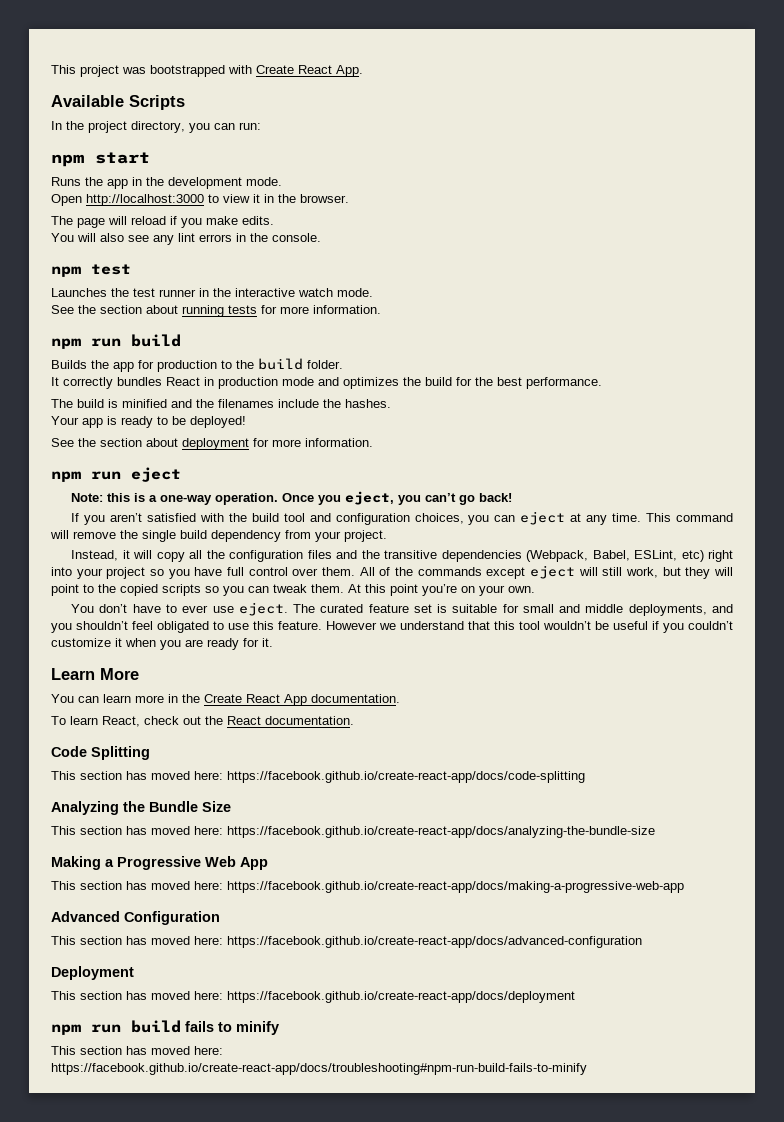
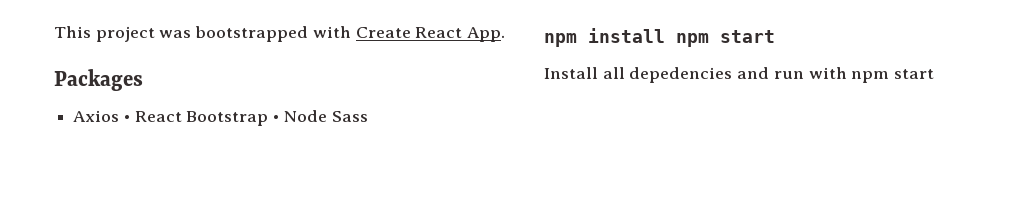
- Available Scripts
- In the project directory, you can run:
- npm start
+ Packages
+ Axios • React Bootstrap • Node Sass
+ npm install npm start
- Runs the app in the development mode.
- Open http://localhost:3000 to view it in the browser.
- The page will reload if you make edits.
- You will also see any lint errors in the console.
- npm test
- Launches the test runner in the interactive watch mode.
- See the section about running tests for more information.
- npm run build
- Builds the app for production to the build folder.
- It correctly bundles React in production mode and optimizes the build for the best performance.
- The build is minified and the filenames include the hashes.
- Your app is ready to be deployed!
- See the section about deployment for more information.
- npm run eject
- Note: this is a one-way operation. Once you eject, you can’t go back!
- If you aren’t satisfied with the build tool and configuration choices, you can eject at any time. This command will remove the single build dependency from your project.
- Instead, it will copy all the configuration files and the transitive dependencies (Webpack, Babel, ESLint, etc) right into your project so you have full control over them. All of the commands except eject will still work, but they will point to the copied scripts so you can tweak them. At this point you’re on your own.
- You don’t have to ever use eject. The curated feature set is suitable for small and middle deployments, and you shouldn’t feel obligated to use this feature. However we understand that this tool wouldn’t be useful if you couldn’t customize it when you are ready for it.
- Learn More
- You can learn more in the Create React App documentation.
- To learn React, check out the React documentation.
- Code Splitting
- This section has moved here: https://facebook.github.io/create-react-app/docs/code-splitting
- Analyzing the Bundle Size
- This section has moved here: https://facebook.github.io/create-react-app/docs/analyzing-the-bundle-size
- Making a Progressive Web App
- This section has moved here: https://facebook.github.io/create-react-app/docs/making-a-progressive-web-app
- Advanced Configuration
- This section has moved here: https://facebook.github.io/create-react-app/docs/advanced-configuration
- Deployment
- This section has moved here: https://facebook.github.io/create-react-app/docs/deployment
- npm run build fails to minify
- This section has moved here: https://facebook.github.io/create-react-app/docs/troubleshooting#npm-run-build-fails-to-minify
+ Install all depedencies and run with npm start

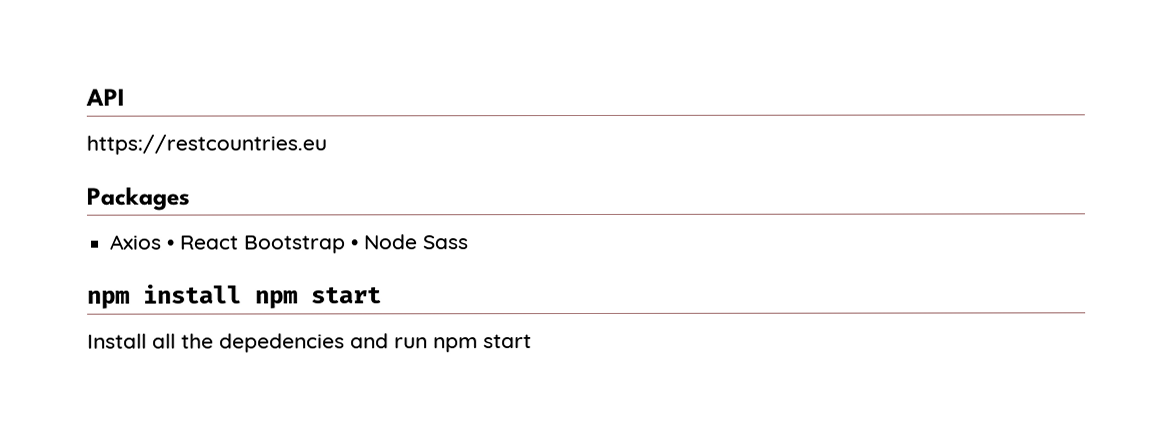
- This project was bootstrapped with Create React App.
+ API
+ https://restcountries.eu
- Install all depedencies and run with npm start
+ Install all the depedencies and run npm start

